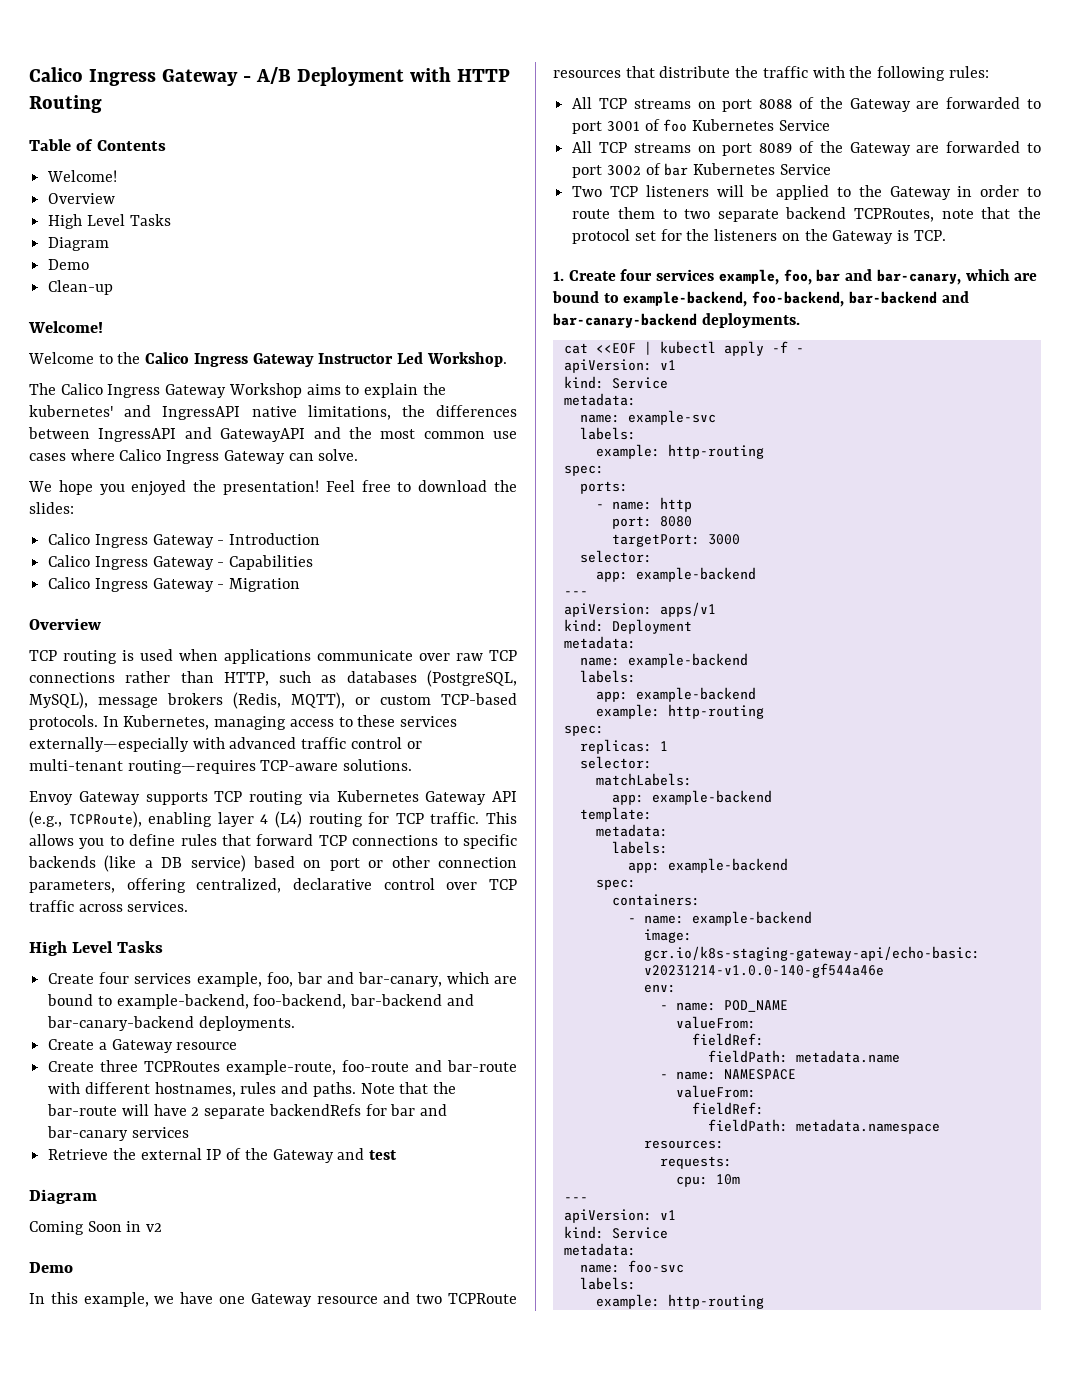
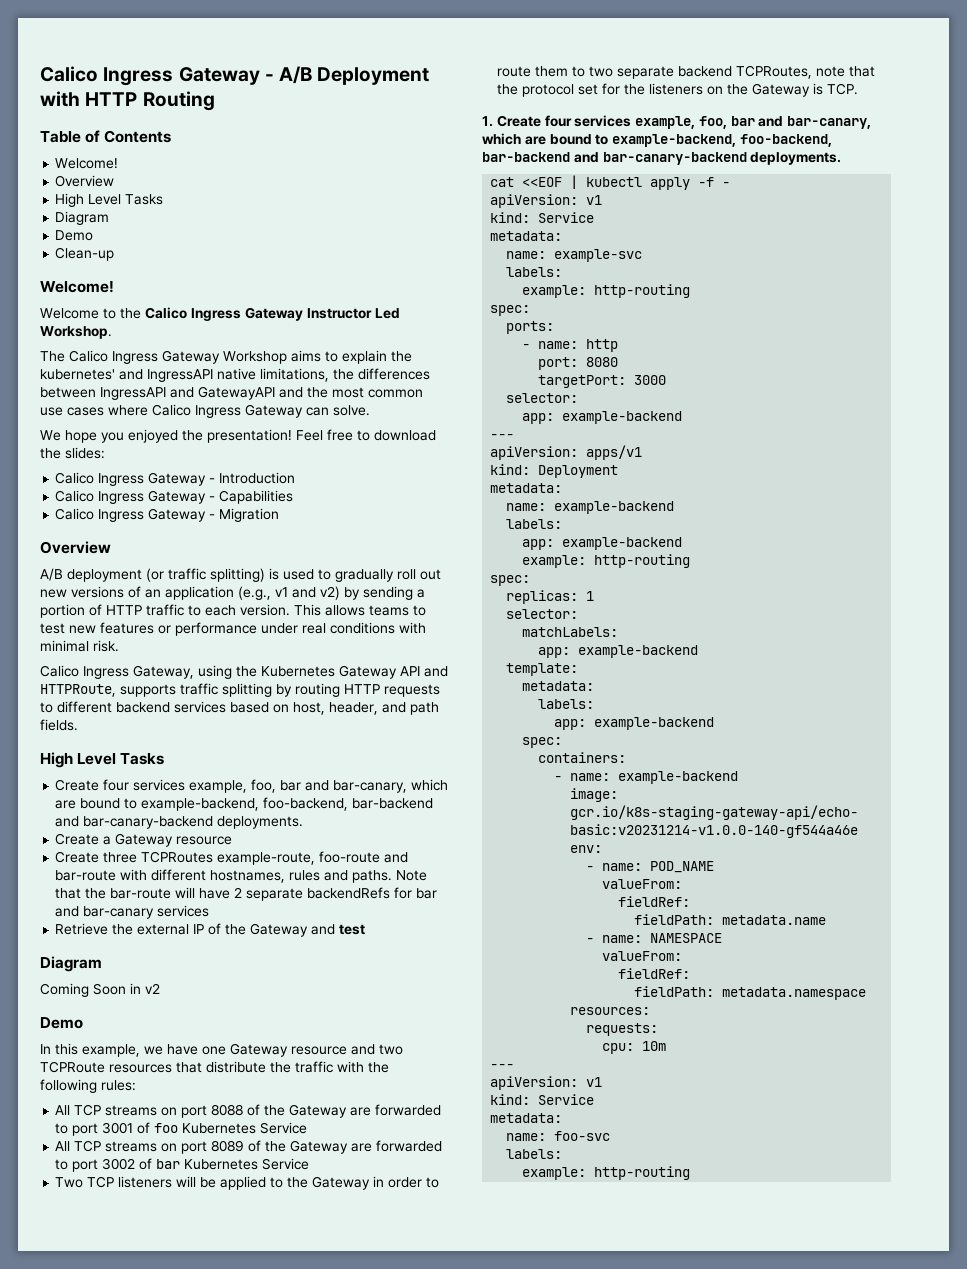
- TCP routing is used when applications communicate over raw TCP connections rather than HTTP, such as databases (PostgreSQL, MySQL), message brokers (Redis, MQTT), or custom TCP-based protocols. In Kubernetes, managing access to these services externally—especially with advanced traffic control or multi-tenant routing—requires TCP-aware solutions.
- Envoy Gateway supports TCP routing via Kubernetes Gateway API (e.g., TCPRoute), enabling layer 4 (L4) routing for TCP traffic. This allows you to define rules that forward TCP connections to specific backends (like a DB service) based on port or other connection parameters, offering centralized, declarative control over TCP traffic across services.
+ A/B deployment (or traffic splitting) is used to gradually roll out new versions of an application (e.g., v1 and v2) by sending a portion of HTTP traffic to each version. This allows teams to test new features or performance under real conditions with minimal risk.
+ Calico Ingress Gateway, using the Kubernetes Gateway API and HTTPRoute, supports traffic splitting by routing HTTP requests to different backend services based on host, header, and path fields.

